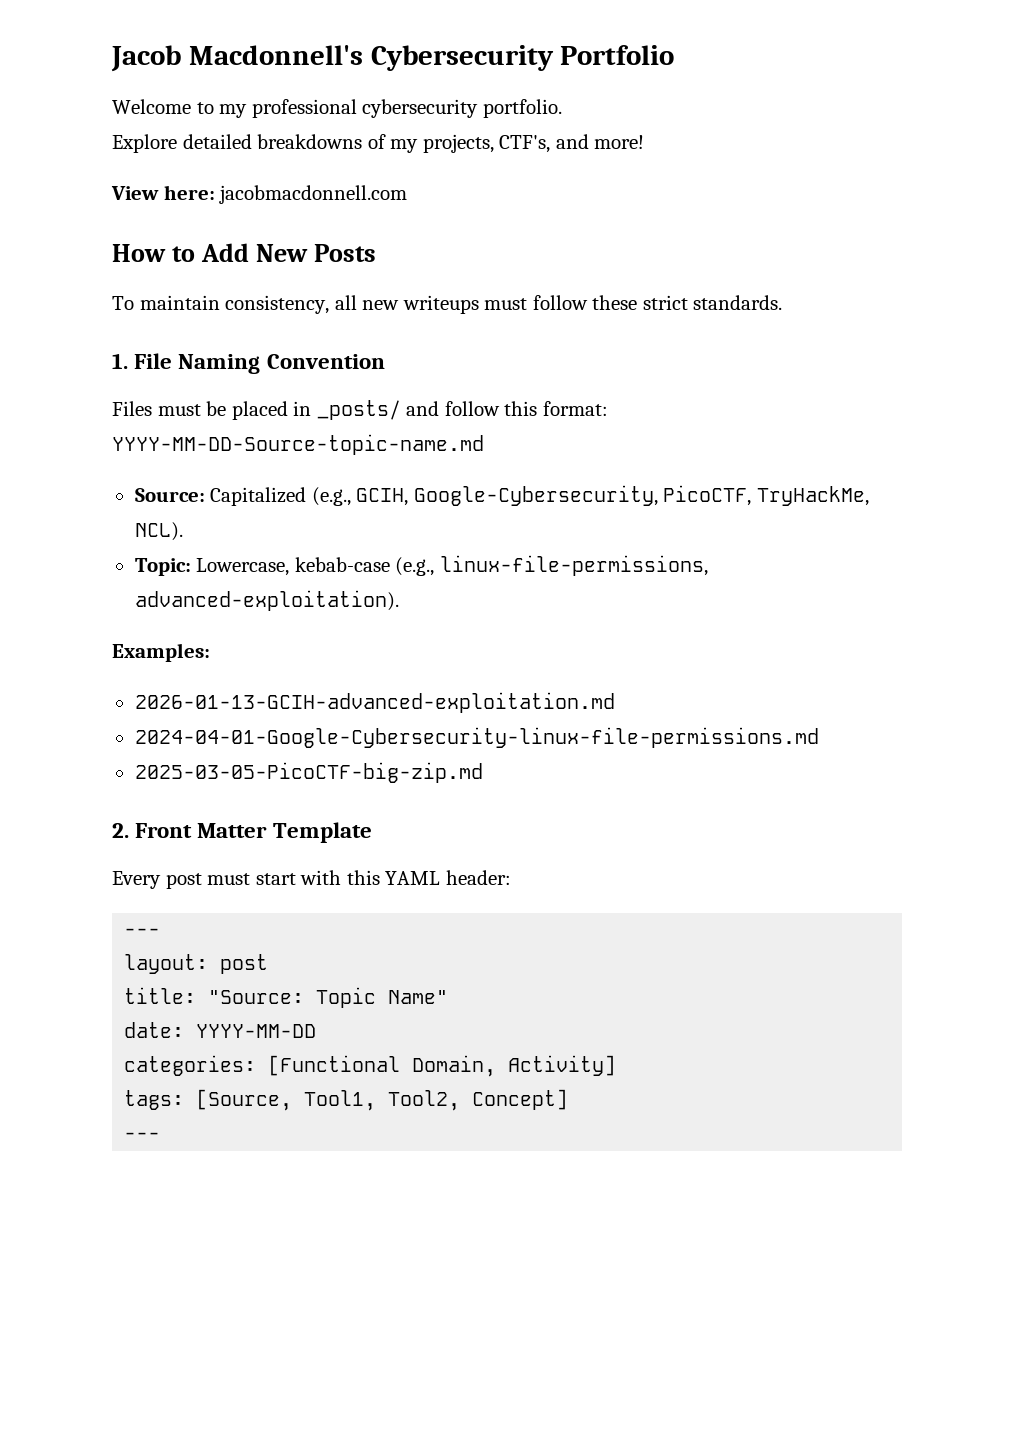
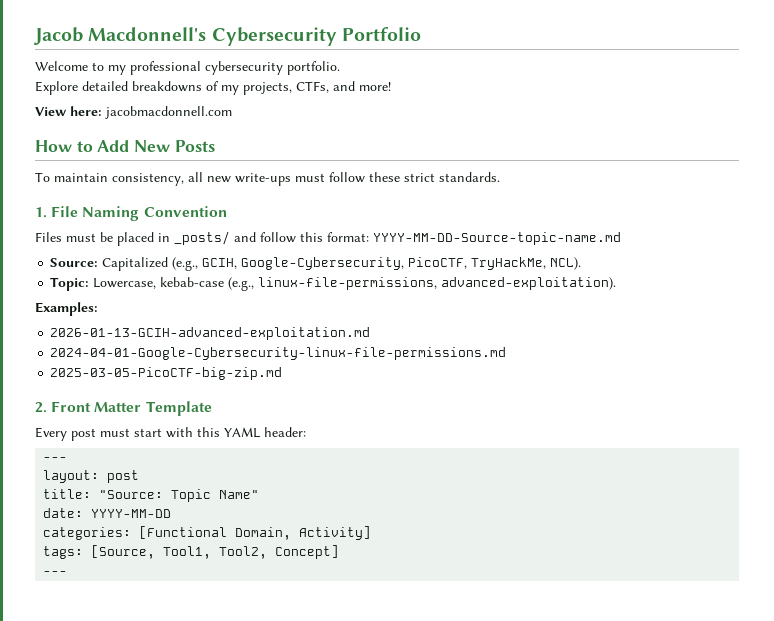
- Explore detailed breakdowns of my projects, CTF's, and more!
+ Explore detailed breakdowns of my projects, CTFs, and more!
- To maintain consistency, all new writeups must follow these strict standards.
+ To maintain consistency, all new write-ups must follow these strict standards.

